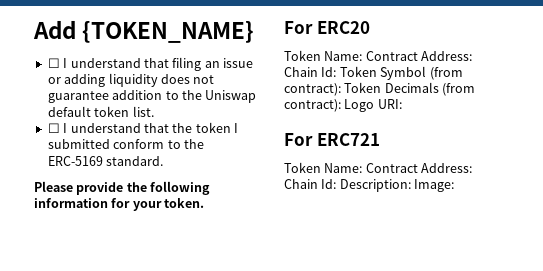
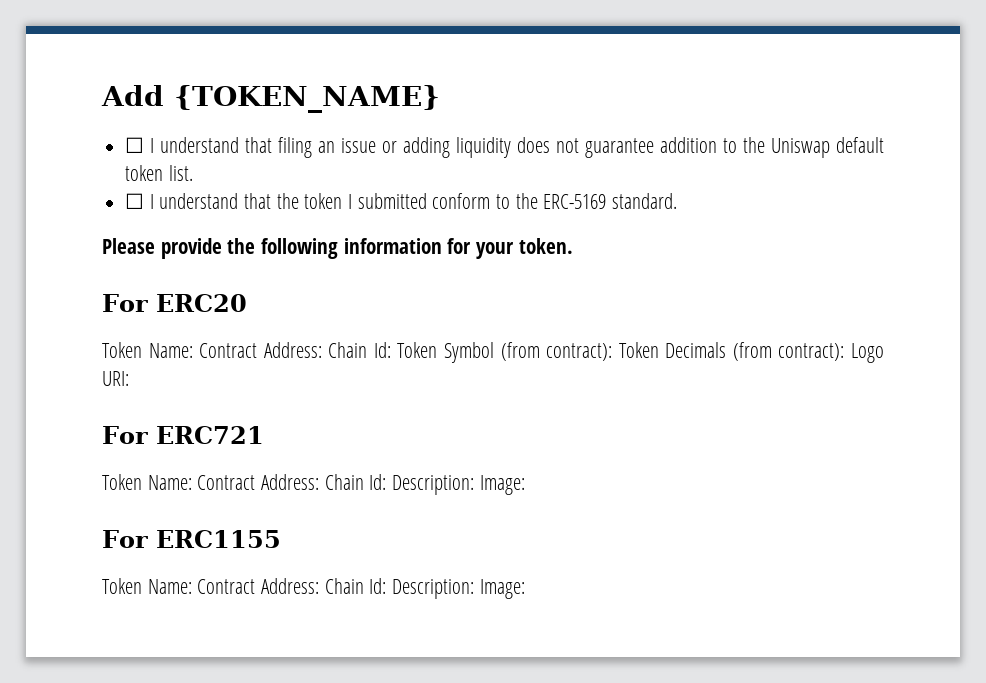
+ For ERC1155
+ Token Name: Contract Address: Chain Id: Description: Image:

